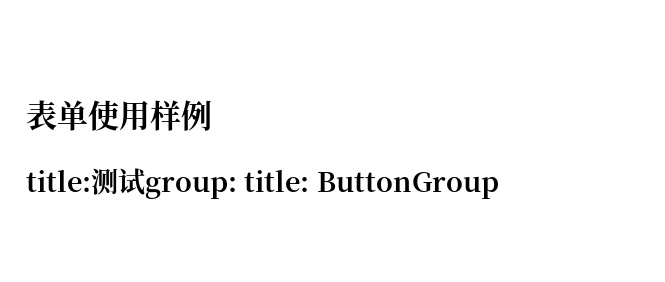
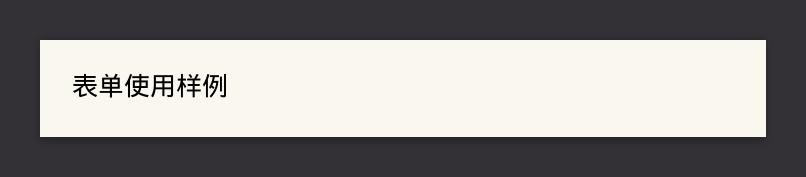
- title:测试group: title: ButtonGroup

